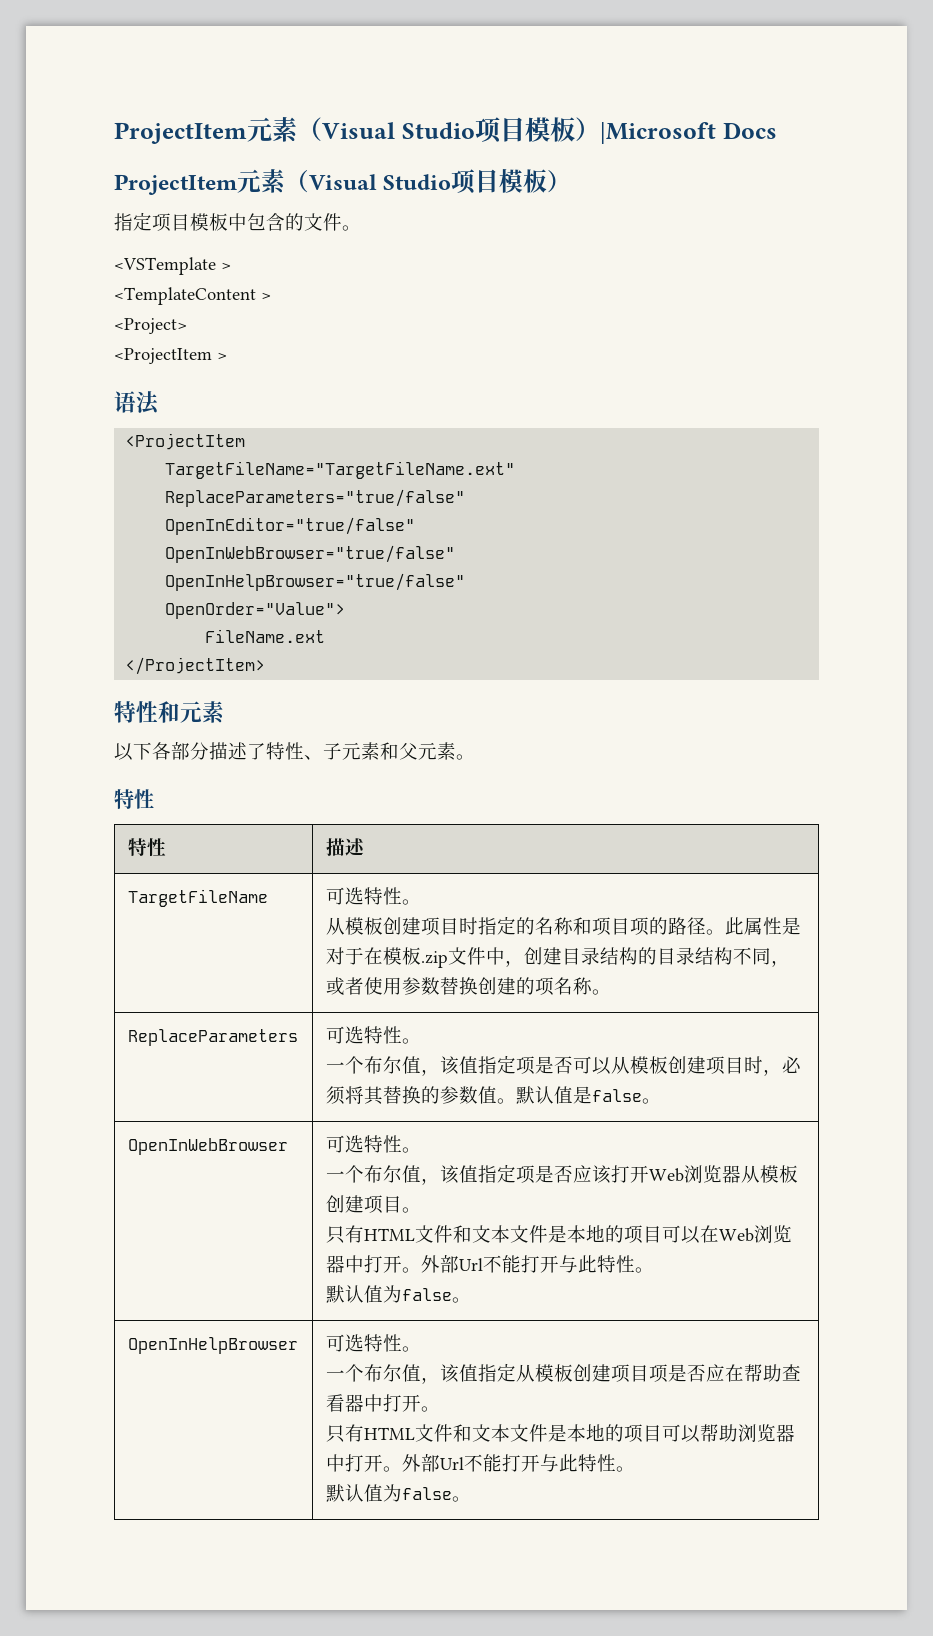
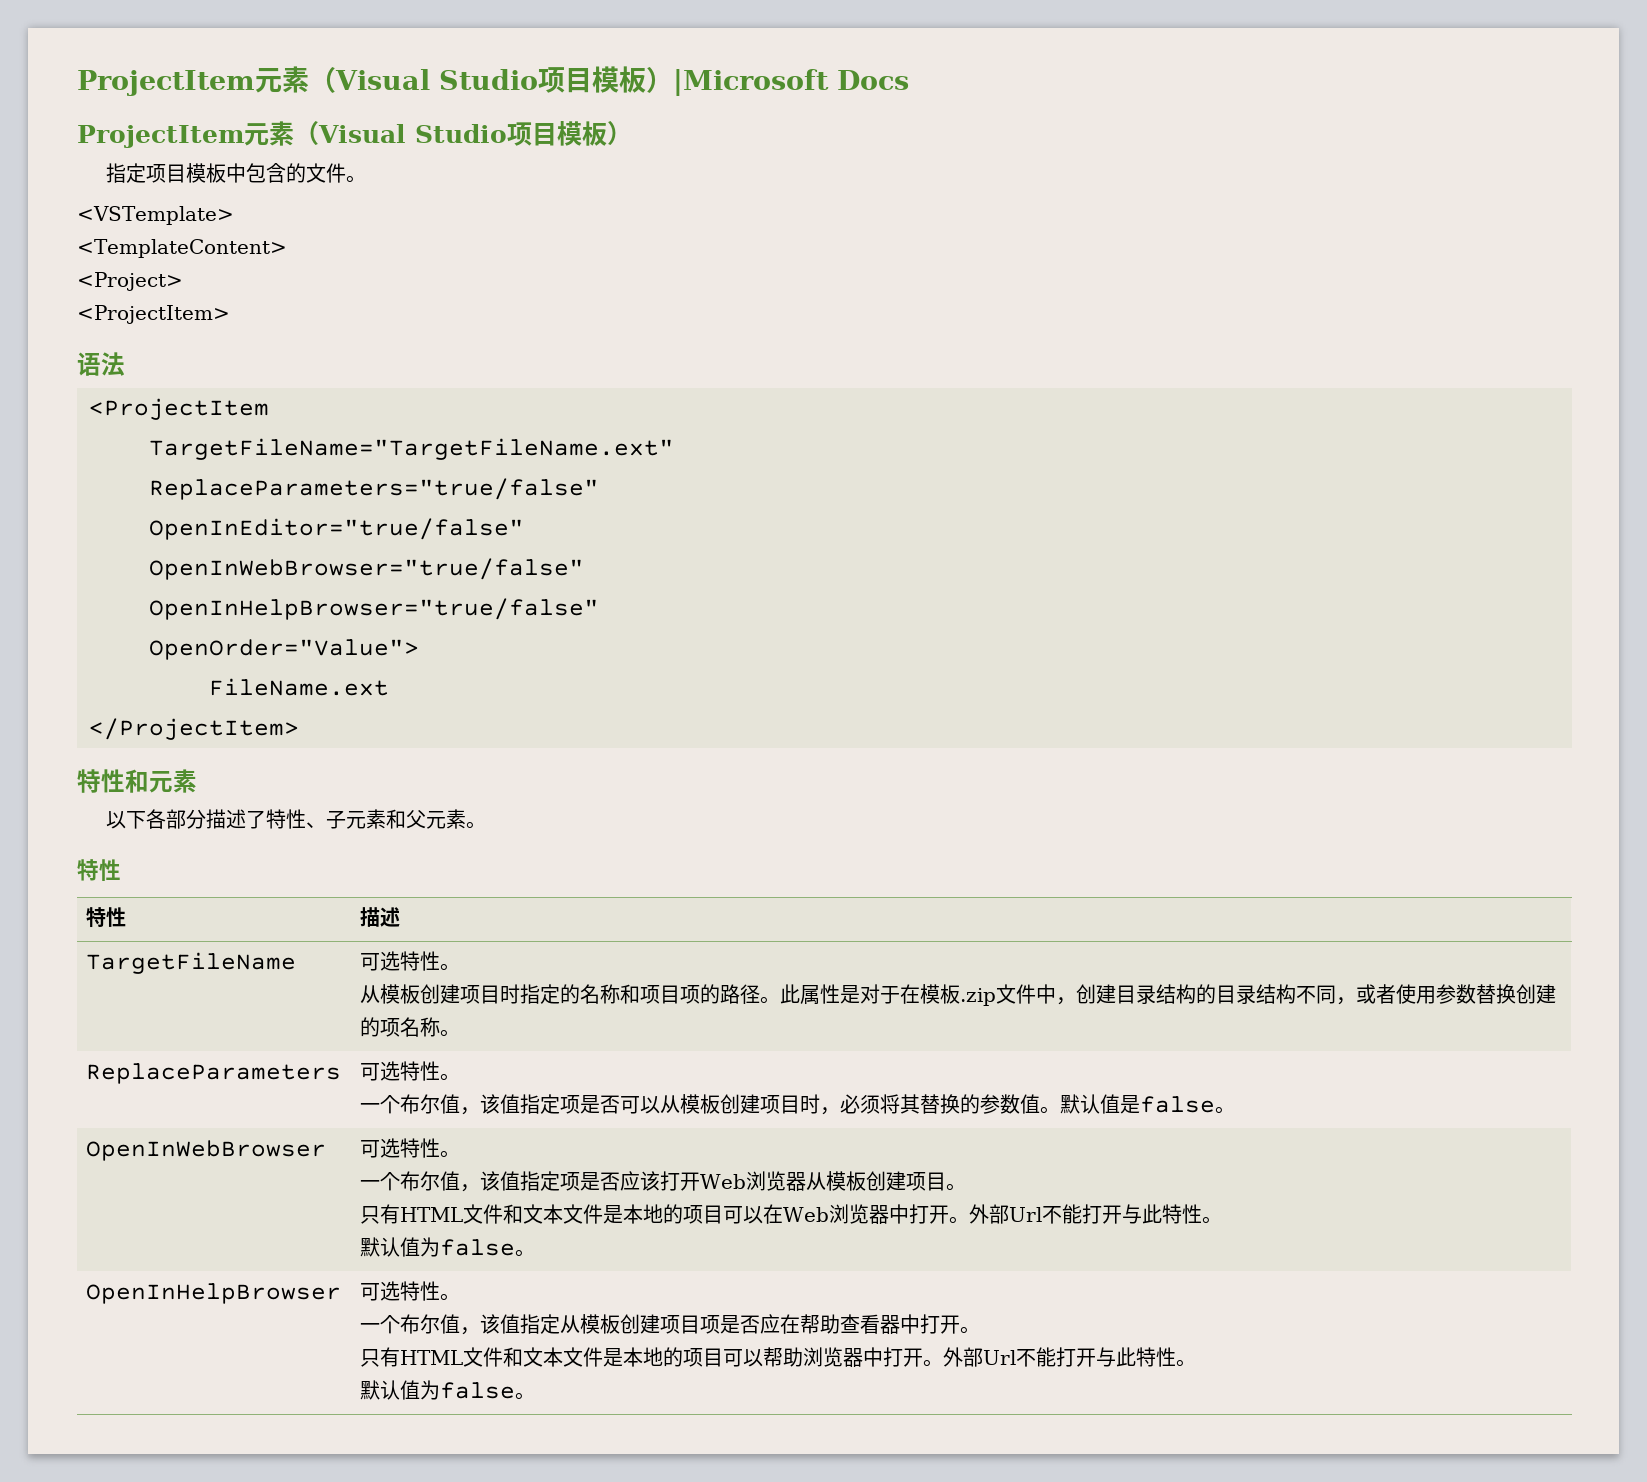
- <VSTemplate >
- <TemplateContent >
+ <VSTemplate>
+ <TemplateContent>
- <ProjectItem >
+ <ProjectItem>

